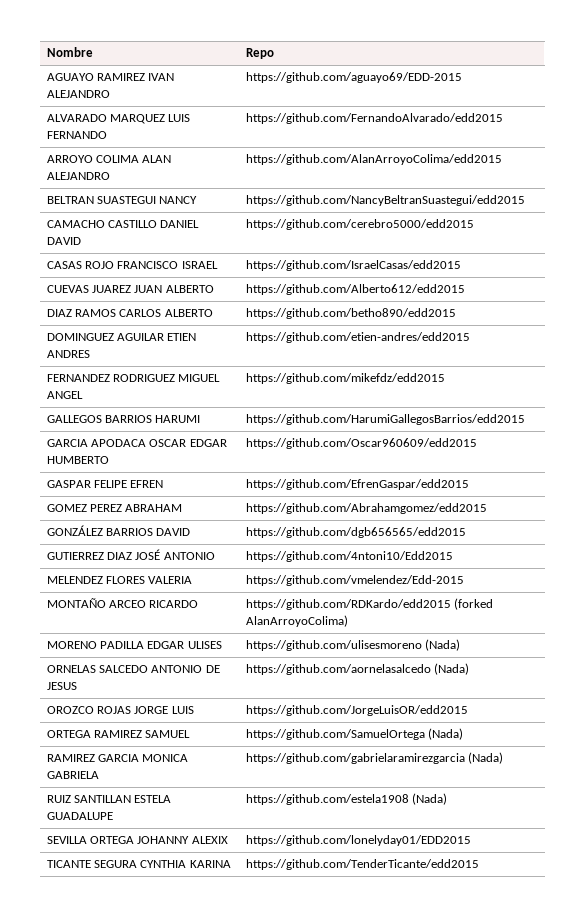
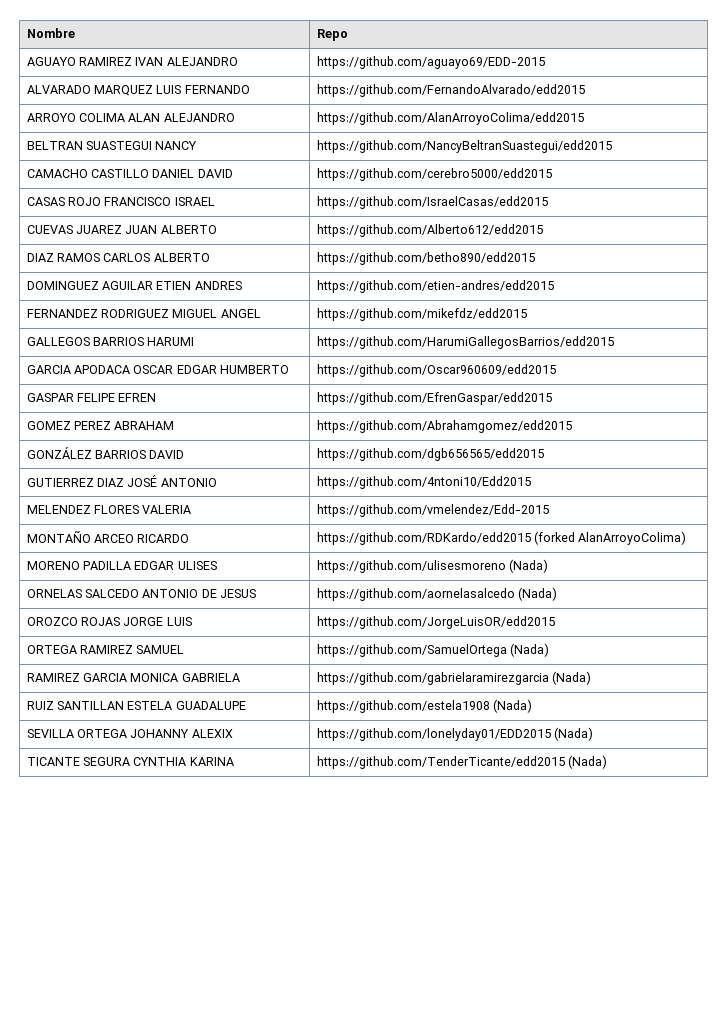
- SEVILLA ORTEGA JOHANNY ALEXIX | https://github.com/lonelyday01/EDD2015
+ SEVILLA ORTEGA JOHANNY ALEXIX | https://github.com/lonelyday01/EDD2015 (Nada)
- TICANTE SEGURA CYNTHIA KARINA | https://github.com/TenderTicante/edd2015
+ TICANTE SEGURA CYNTHIA KARINA | https://github.com/TenderTicante/edd2015 (Nada)

